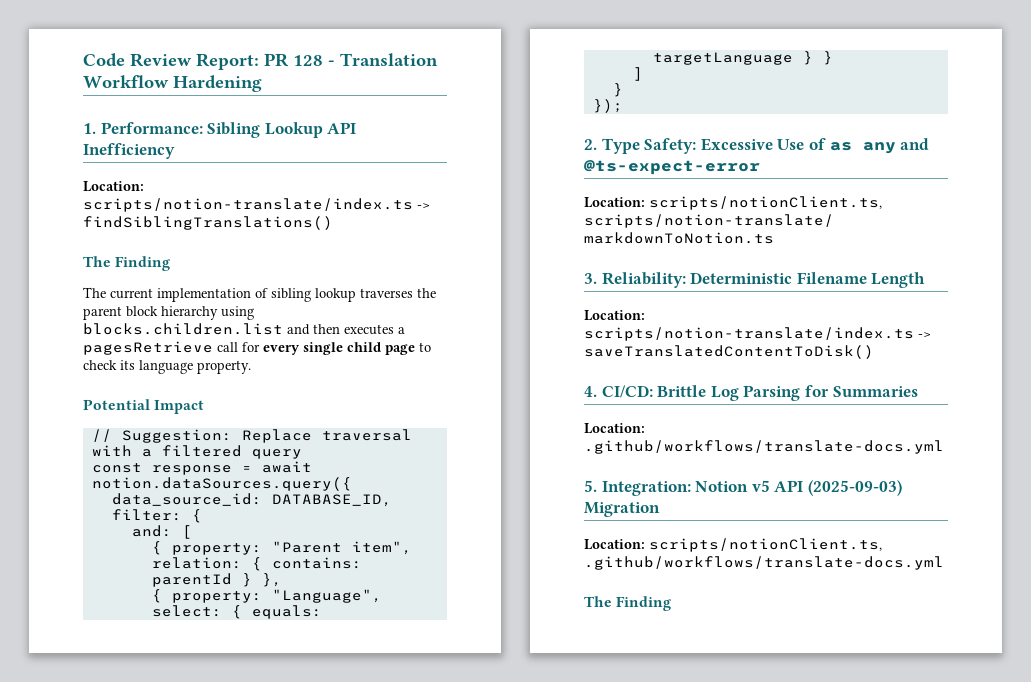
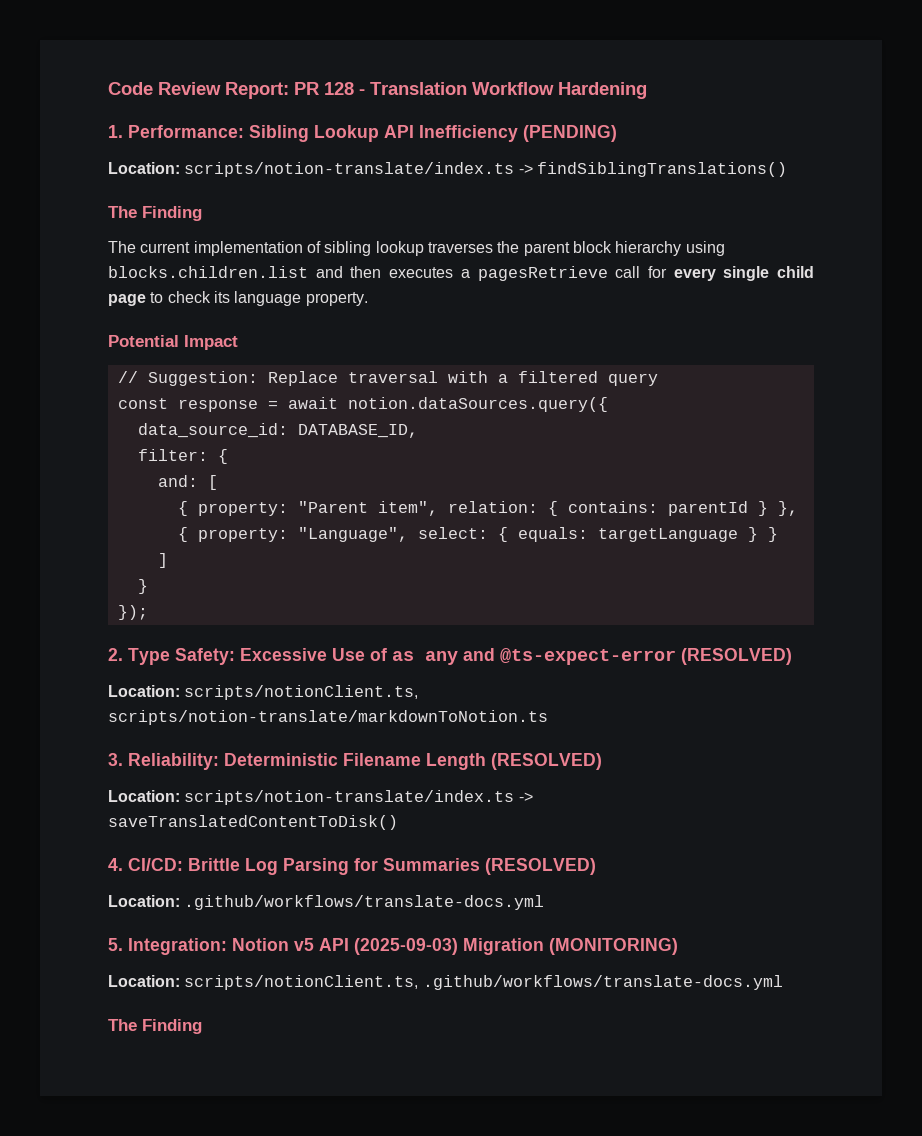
- 1. Performance: Sibling Lookup API Inefficiency
+ 1. Performance: Sibling Lookup API Inefficiency (PENDING)
- 2. Type Safety: Excessive Use of as any and @ts-expect-error
+ 2. Type Safety: Excessive Use of as any and @ts-expect-error (RESOLVED)
- 3. Reliability: Deterministic Filename Length
+ 3. Reliability: Deterministic Filename Length (RESOLVED)
- 4. CI/CD: Brittle Log Parsing for Summaries
+ 4. CI/CD: Brittle Log Parsing for Summaries (RESOLVED)
- 5. Integration: Notion v5 API (2025-09-03) Migration
+ 5. Integration: Notion v5 API (2025-09-03) Migration (MONITORING)

